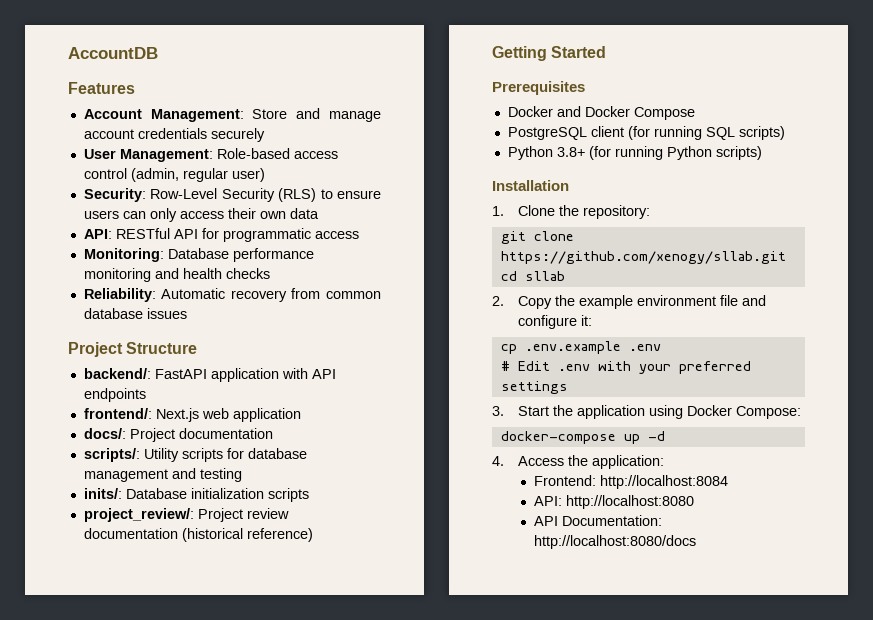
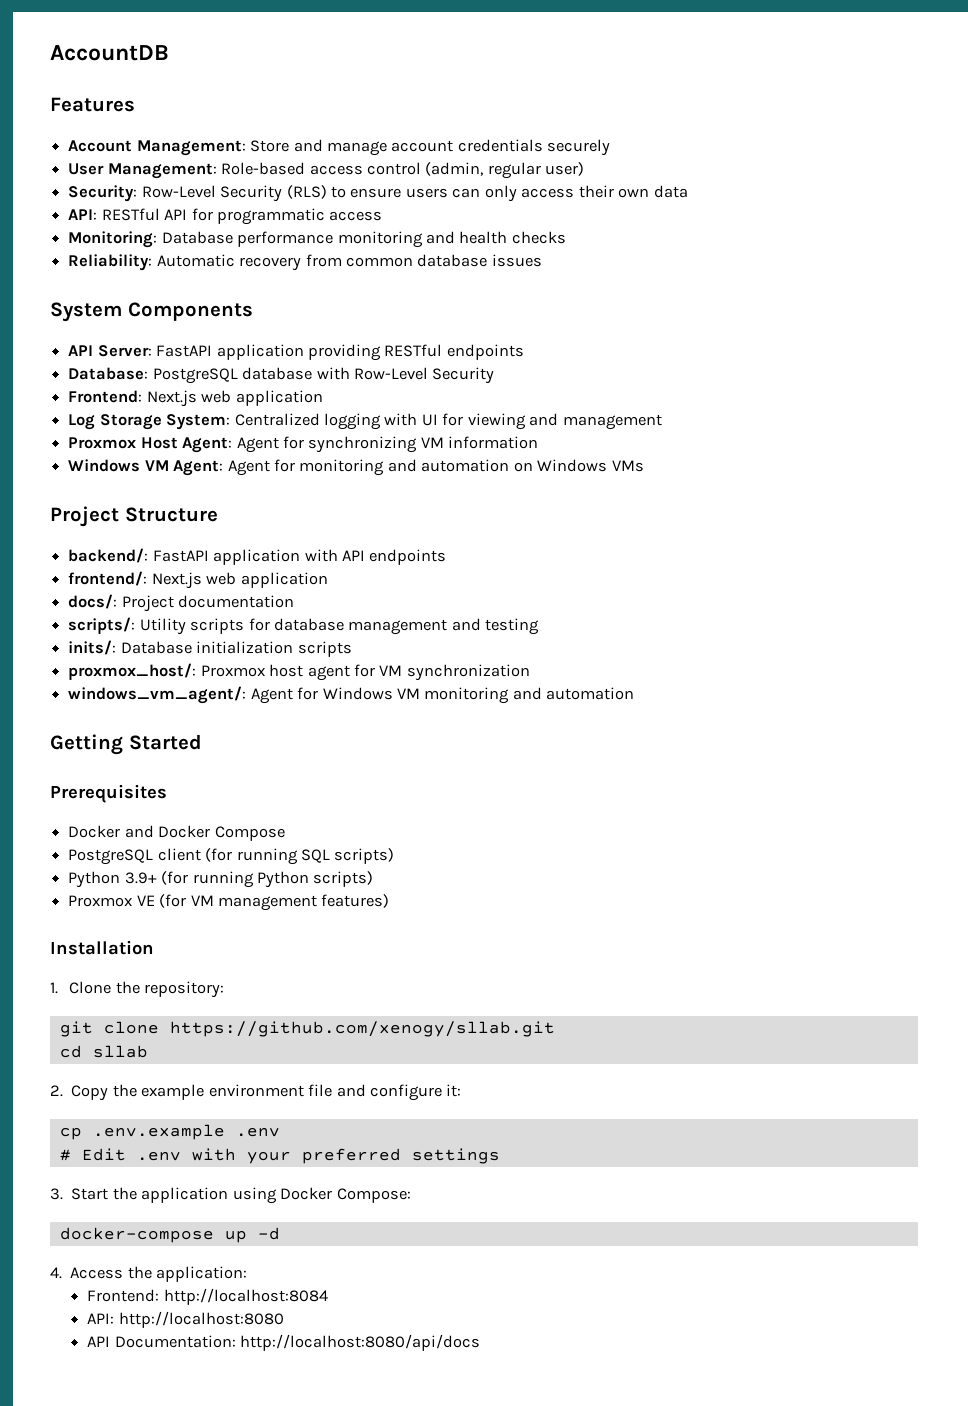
+ System Components
+ API Server: FastAPI application providing RESTful endpoints
+ Database: PostgreSQL database with Row-Level Security
+ Frontend: Next.js web application
+ Log Storage System: Centralized logging with UI for viewing and management
+ Proxmox Host Agent: Agent for synchronizing VM information
+ Windows VM Agent: Agent for monitoring and automation on Windows VMs
- project_review/: Project review documentation (historical reference)
+ proxmox_host/: Proxmox host agent for VM synchronization
+ windows_vm_agent/: Agent for Windows VM monitoring and automation
- Python 3.8+ (for running Python scripts)
+ Python 3.9+ (for running Python scripts)
+ Proxmox VE (for VM management features)
- API Documentation: http://localhost:8080/docs
+ API Documentation: http://localhost:8080/api/docs

